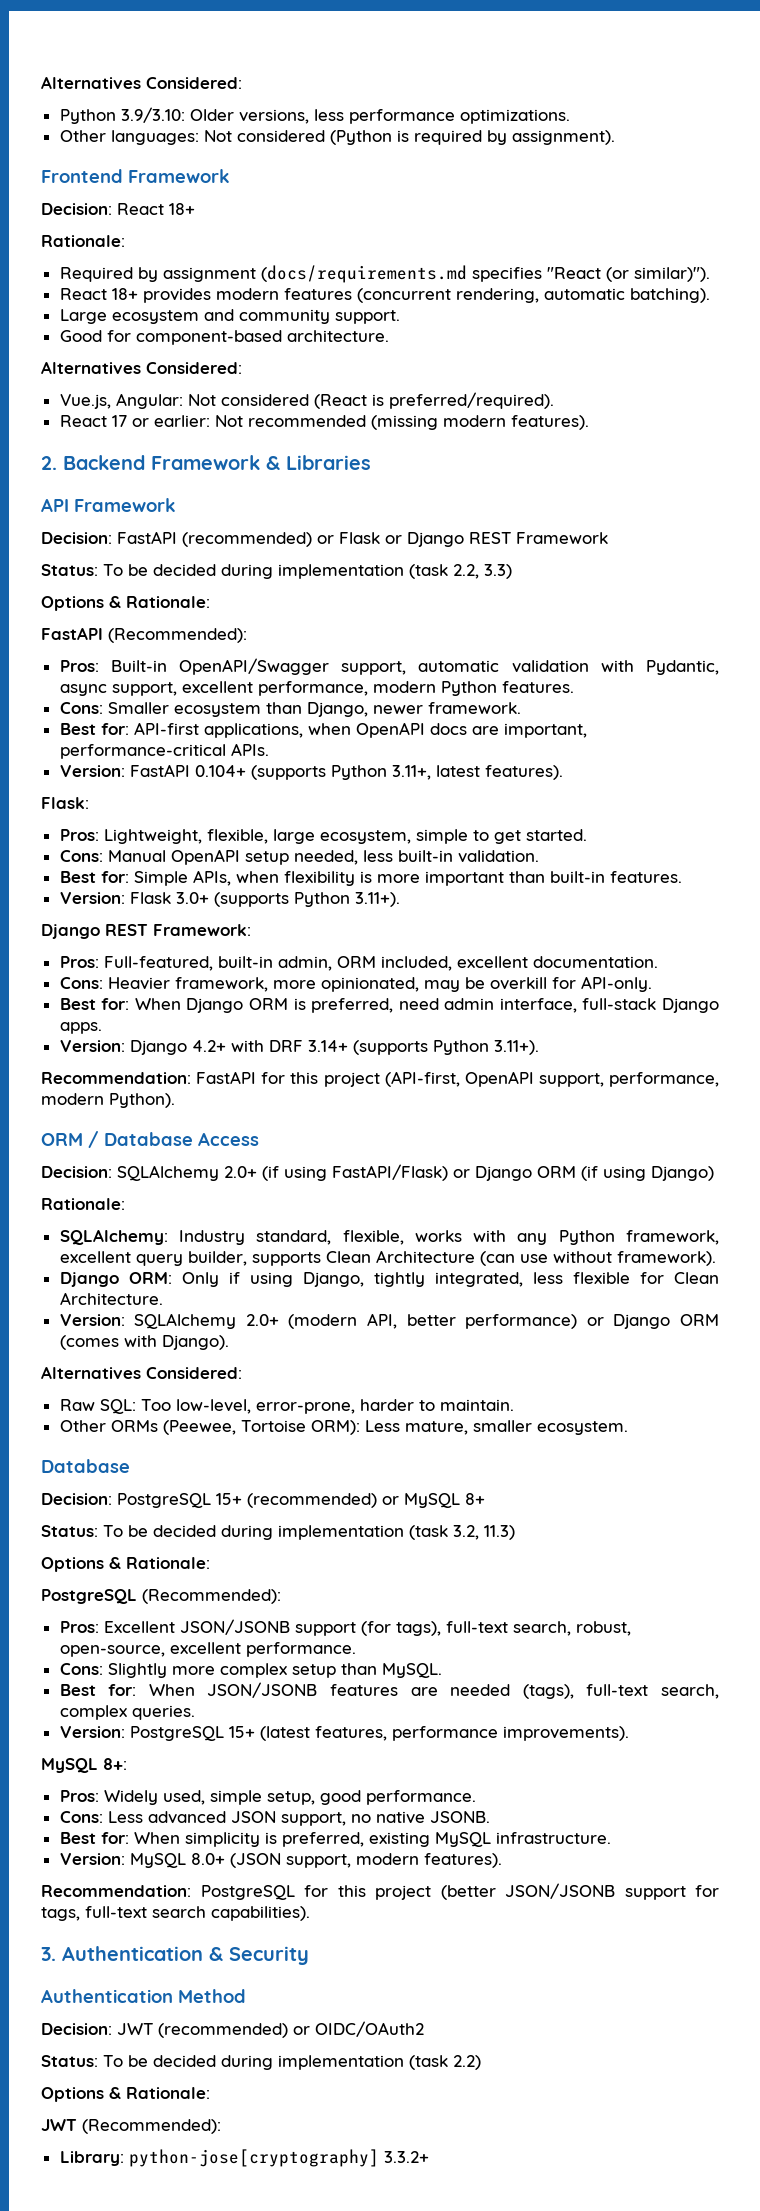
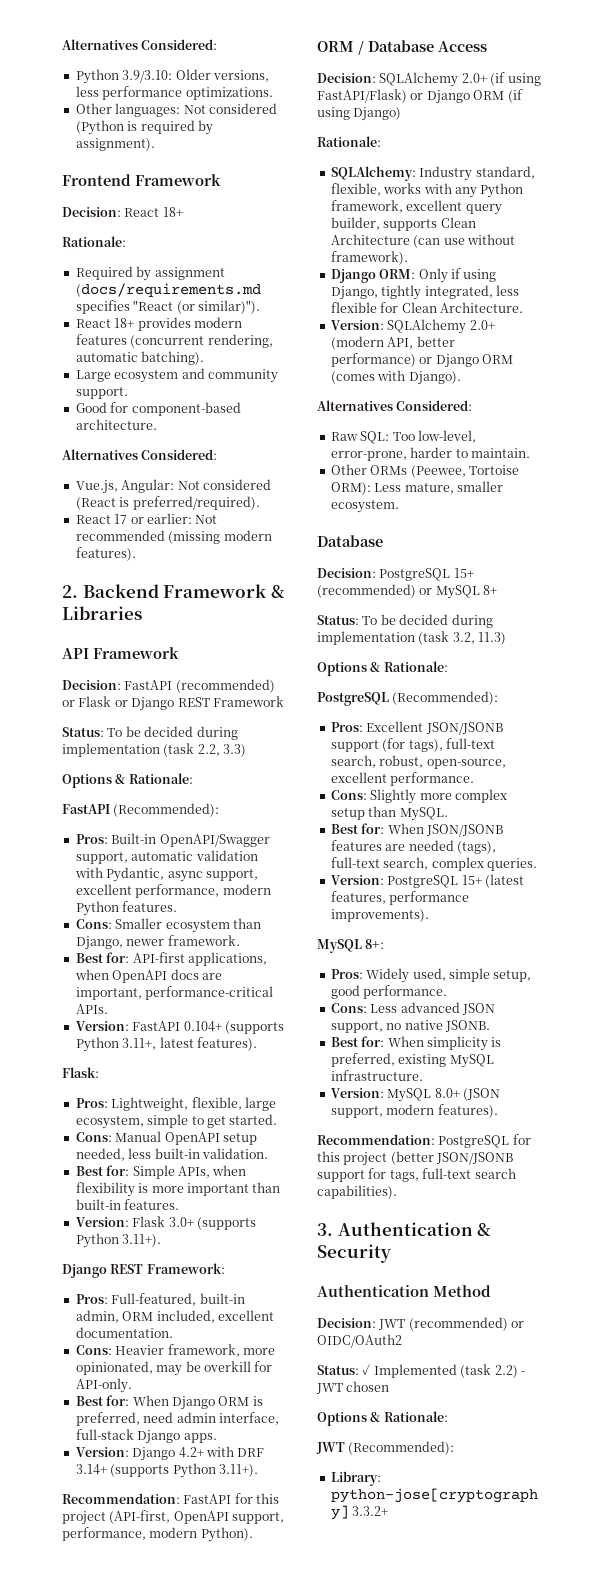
- Status: To be decided during implementation (task 2.2)
+ Status: ✓ Implemented (task 2.2) - JWT chosen

